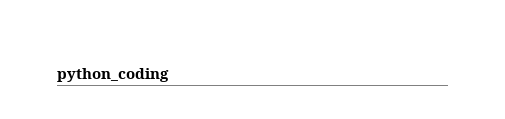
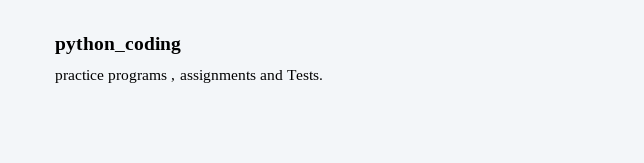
+ practice programs , assignments and Tests.

